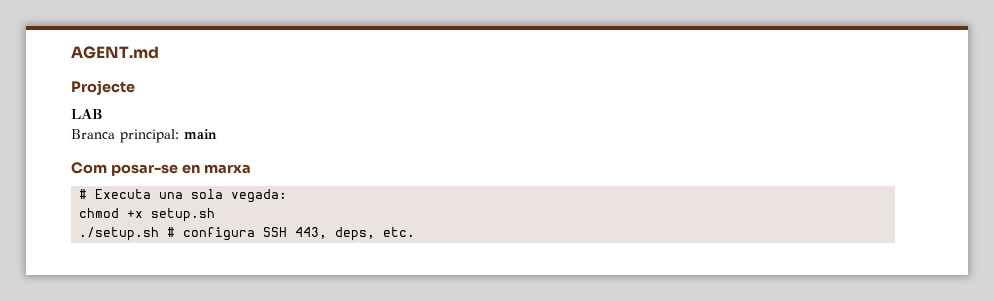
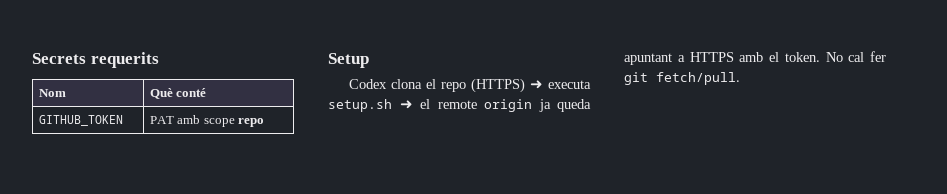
- AGENT.md
- Projecte
- LAB
- Branca principal: main
- Com posar-se en marxa
- # Executa una sola vegada:
- chmod +x setup.sh
- ./setup.sh # configura SSH 443, deps, etc.
+ Secrets requerits
+ Nom | Què conté
+ GITHUB_TOKEN | PAT amb scope repo
+ Setup
+ Codex clona el repo (HTTPS) ➜ executa setup.sh ➜ el remote origin ja queda apuntant a HTTPS amb el token. No cal fer git fetch/pull.

